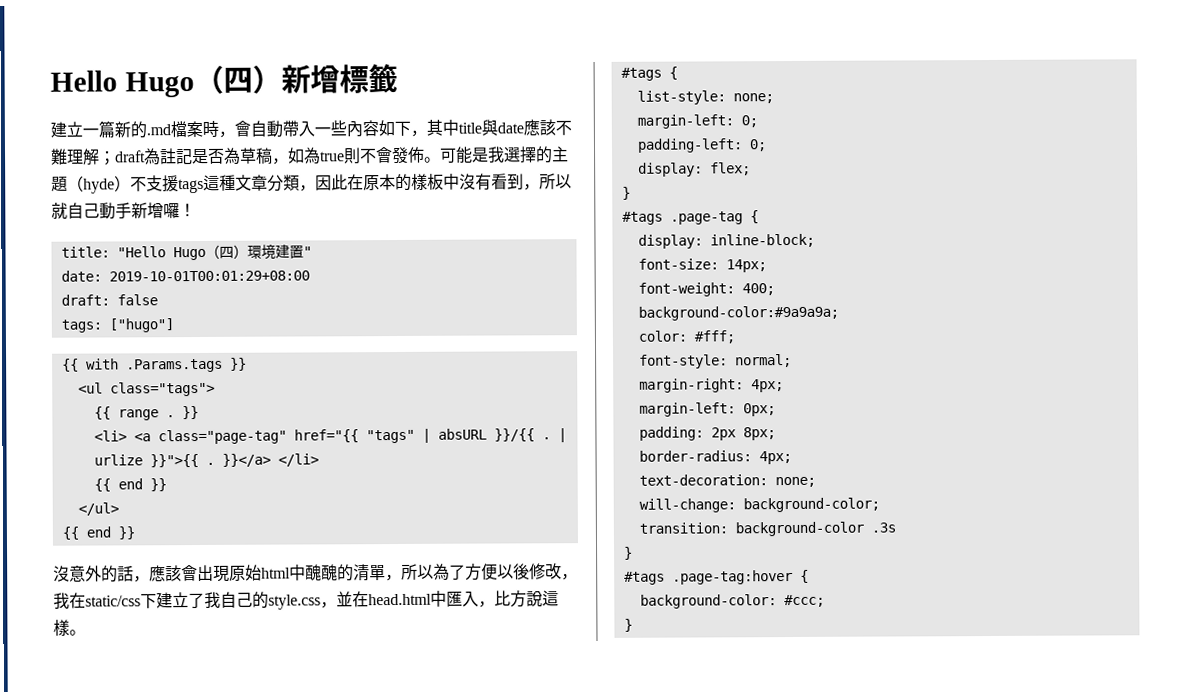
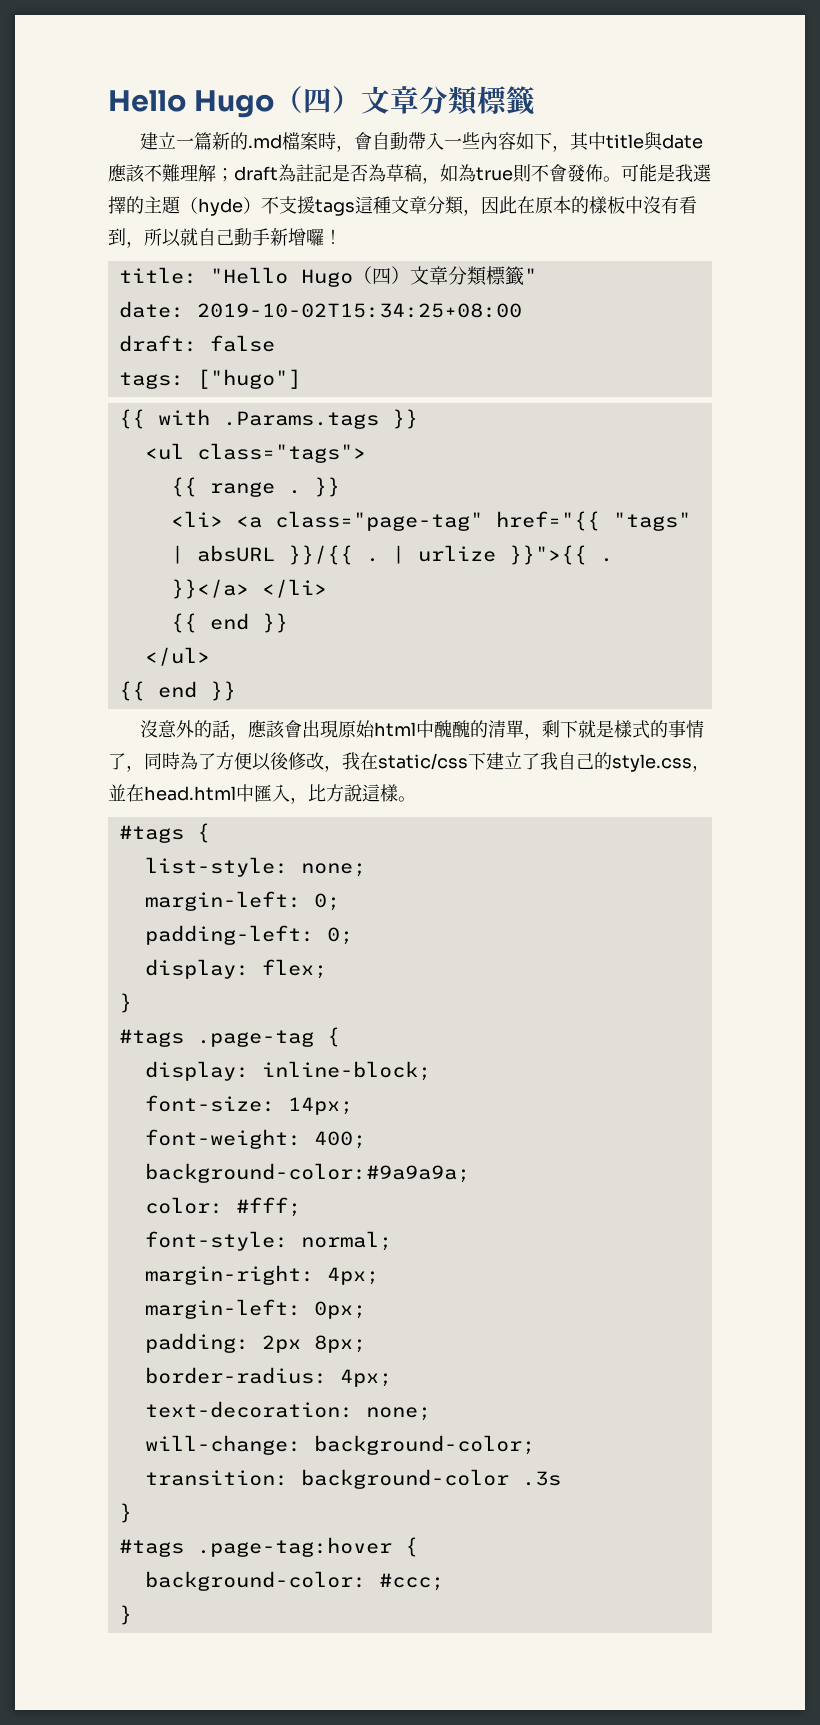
- Hello Hugo（四）新增標籤
+ Hello Hugo（四）文章分類標籤
- title: "Hello Hugo（四）環境建置"
+ title: "Hello Hugo（四）文章分類標籤"
- date: 2019-10-01T00:01:29+08:00
+ date: 2019-10-02T15:34:25+08:00
- 沒意外的話，應該會出現原始html中醜醜的清單，所以為了方便以後修改，我在static/css下建立了我自己的style.css，並在head.html中匯入，比方說這樣。
+ 沒意外的話，應該會出現原始html中醜醜的清單，剩下就是樣式的事情了，同時為了方便以後修改，我在static/css下建立了我自己的style.css，並在head.html中匯入，比方說這樣。

